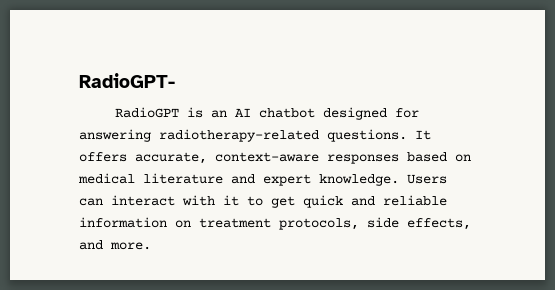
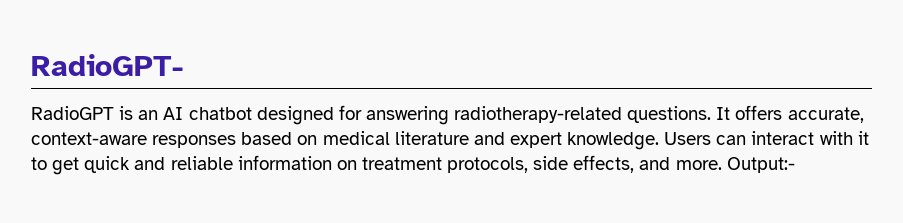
+ Output:-

